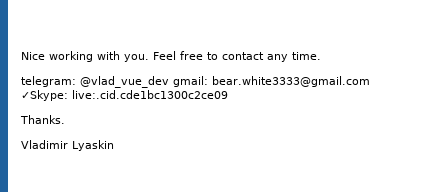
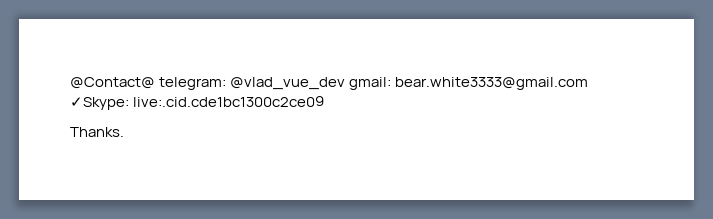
- Nice working with you. Feel free to contact any time.
- telegram: @vlad_vue_dev gmail: bear.white3333@gmail.com ✓Skype: live:.cid.cde1bc1300c2ce09
+ @Contact@ telegram: @vlad_vue_dev gmail: bear.white3333@gmail.com ✓Skype: live:.cid.cde1bc1300c2ce09
- Vladimir Lyaskin

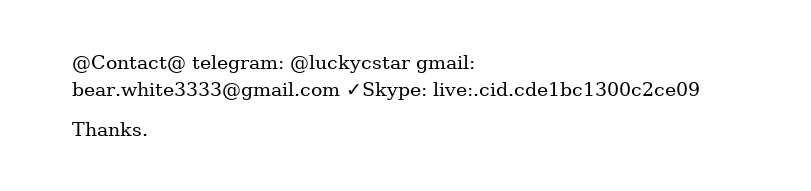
- @Contact@ telegram: @vlad_vue_dev gmail: bear.white3333@gmail.com ✓Skype: live:.cid.cde1bc1300c2ce09
+ @Contact@ telegram: @luckycstar gmail: bear.white3333@gmail.com ✓Skype: live:.cid.cde1bc1300c2ce09

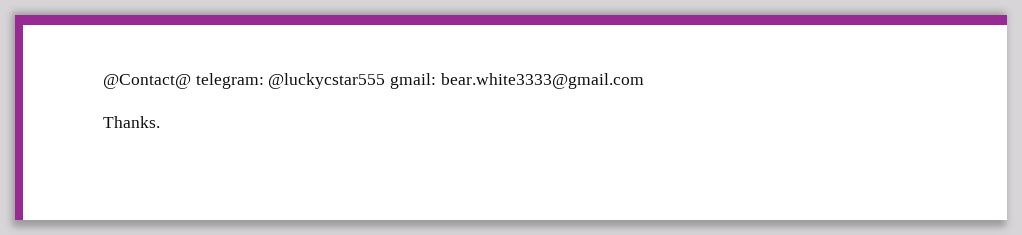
- @Contact@ telegram: @luckycstar gmail: bear.white3333@gmail.com ✓Skype: live:.cid.cde1bc1300c2ce09
+ @Contact@ telegram: @luckycstar555 gmail: bear.white3333@gmail.com

